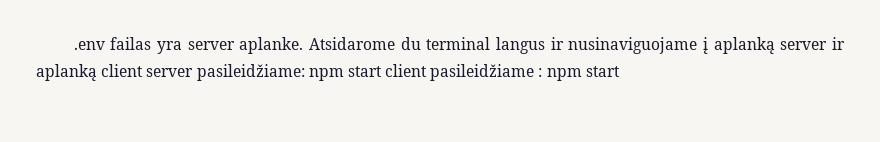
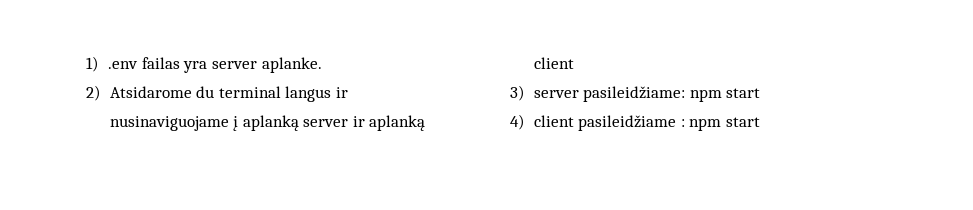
- .env failas yra server aplanke. Atsidarome du terminal langus ir nusinaviguojame į aplanką server ir aplanką client server pasileidžiame: npm start client pasileidžiame : npm start
+ 1) .env failas yra server aplanke.
+ 2) Atsidarome du terminal langus ir nusinaviguojame į aplanką server ir aplanką client
+ 3) server pasileidžiame: npm start
+ 4) client pasileidžiame : npm start

